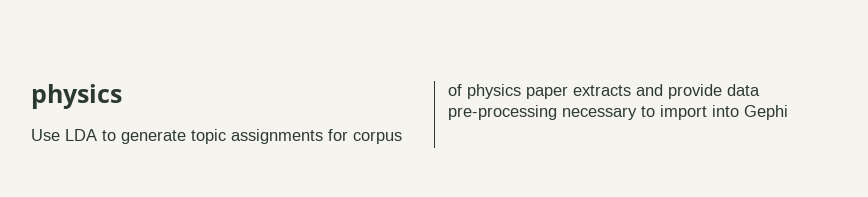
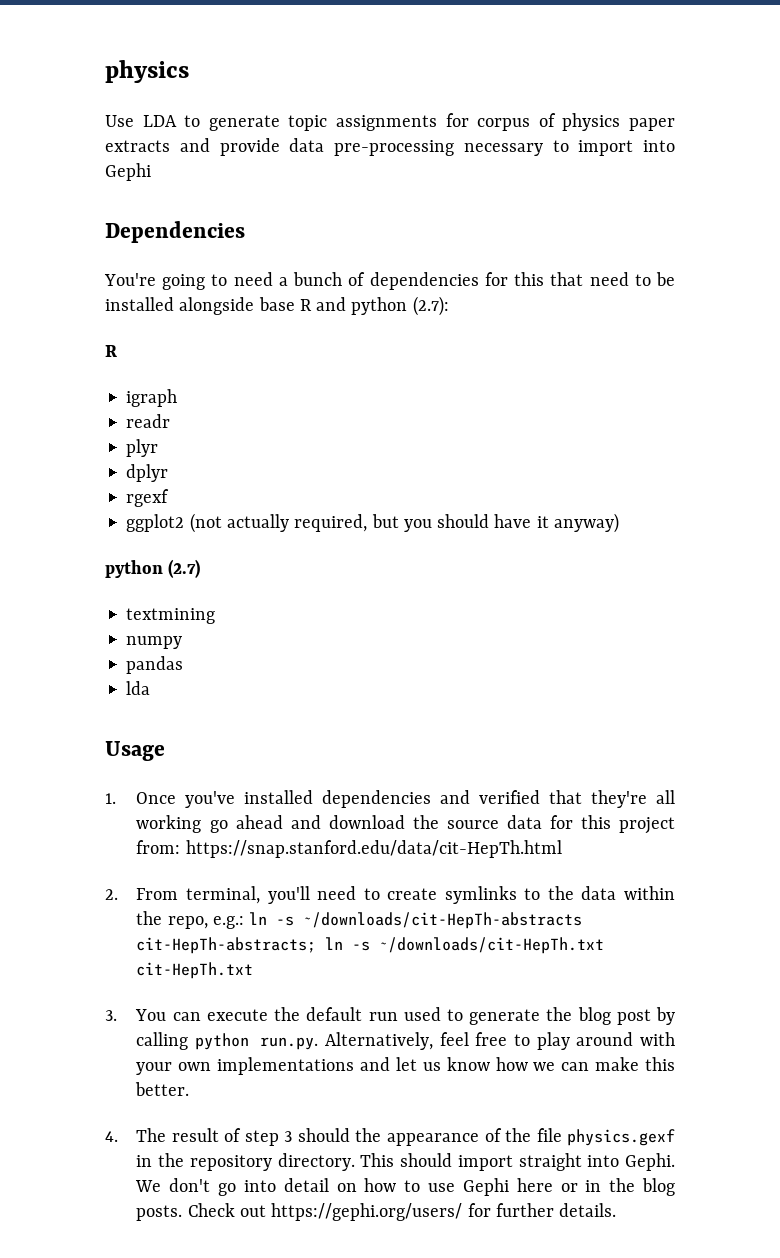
+ Dependencies
+ You're going to need a bunch of dependencies for this that need to be installed alongside base R and python (2.7):
+ R
+ igraph
+ readr
+ plyr
+ dplyr
+ rgexf
+ ggplot2 (not actually required, but you should have it anyway)
+ python (2.7)
+ textmining
+ numpy
+ pandas
+ lda
+ Usage
+ 1. Once you've installed dependencies and verified that they're all working go ahead and download the source data for this project from: https://snap.stanford.edu/data/cit-HepTh.html
+ 2. From terminal, you'll need to create symlinks to the data within the repo, e.g.: ln -s ~/downloads/cit-HepTh-abstracts cit-HepTh-abstracts; ln -s ~/downloads/cit-HepTh.txt cit-HepTh.txt
+ 3. You can execute the default run used to generate the blog post by calling python run.py. Alternatively, feel free to play around with your own implementations and let us know how we can make this better.
+ 4. The result of step 3 should the appearance of the file physics.gexf in the repository directory. This should import straight into Gephi. We don't go into detail on how to use Gephi here or in the blog posts. Check out https://gephi.org/users/ for further details.

